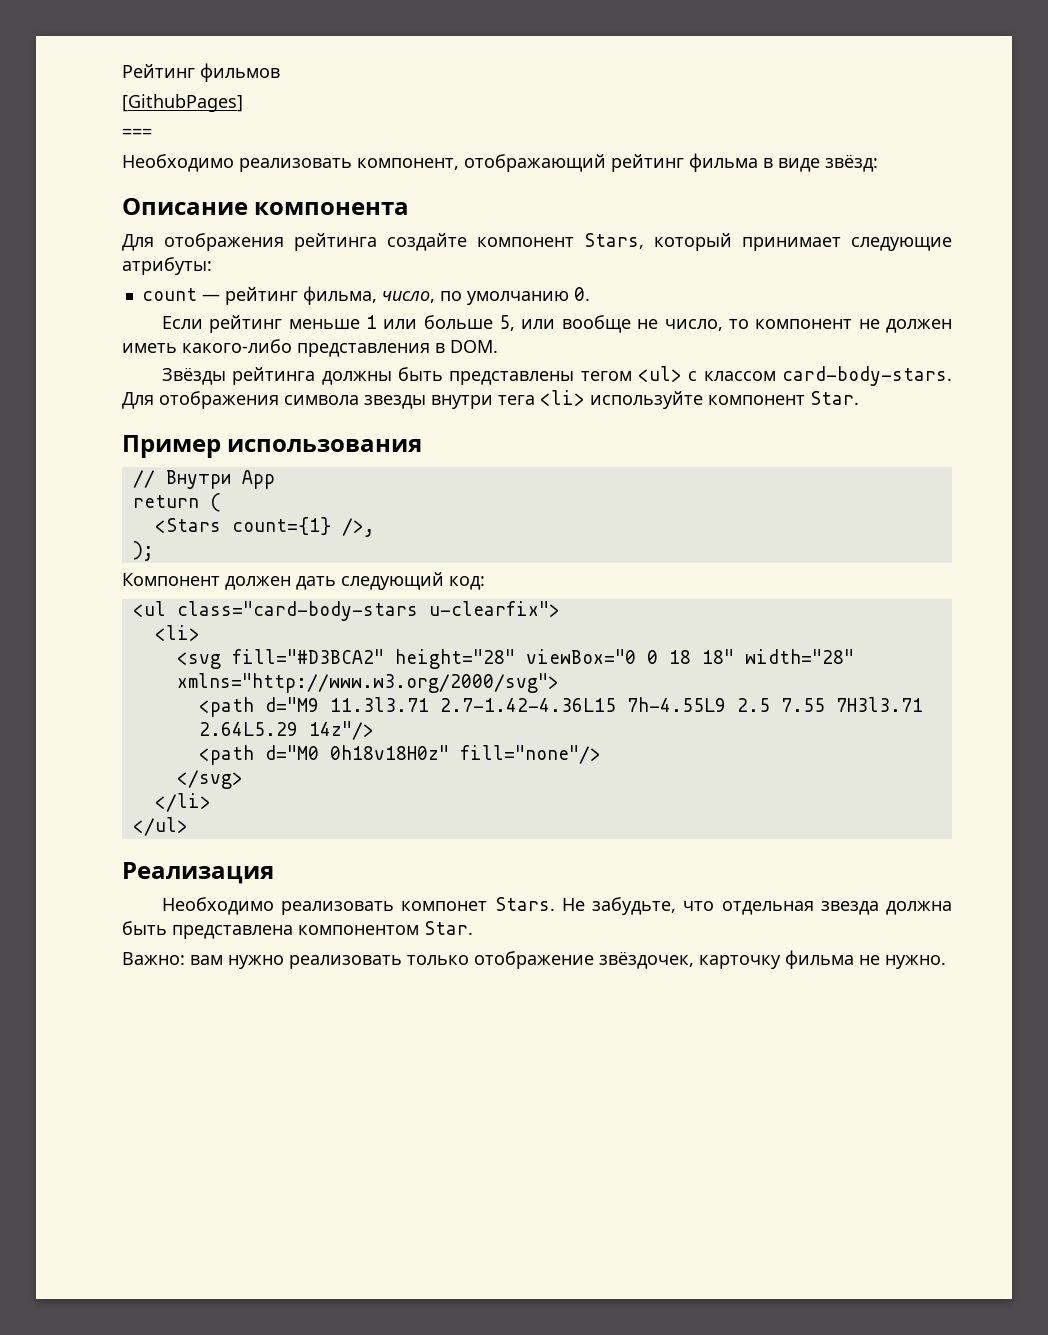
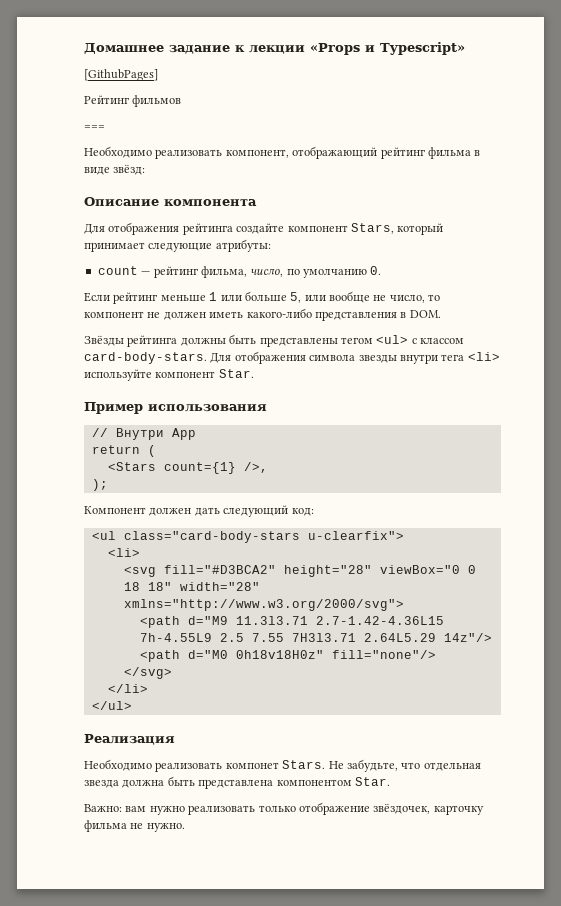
+ Домашнее задание к лекции «Props и Typescript»
+ [GithubPages]
- [GithubPages]

